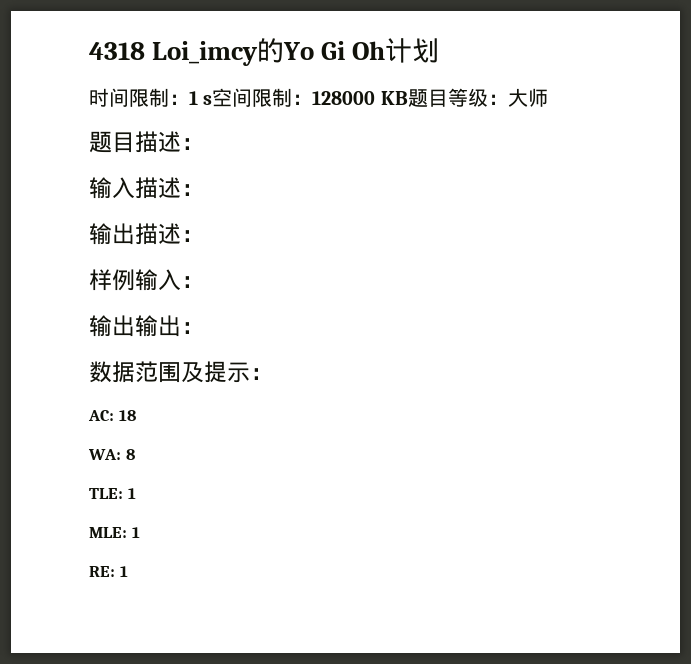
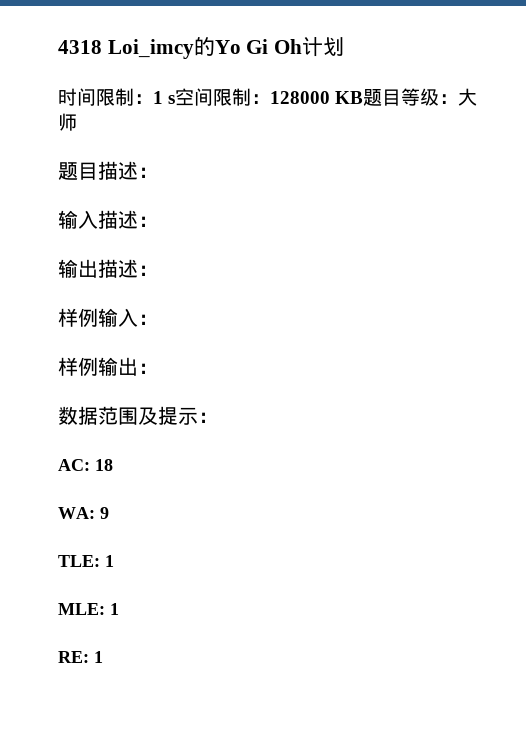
- 输出输出：
+ 样例输出：
- WA: 8
+ WA: 9

